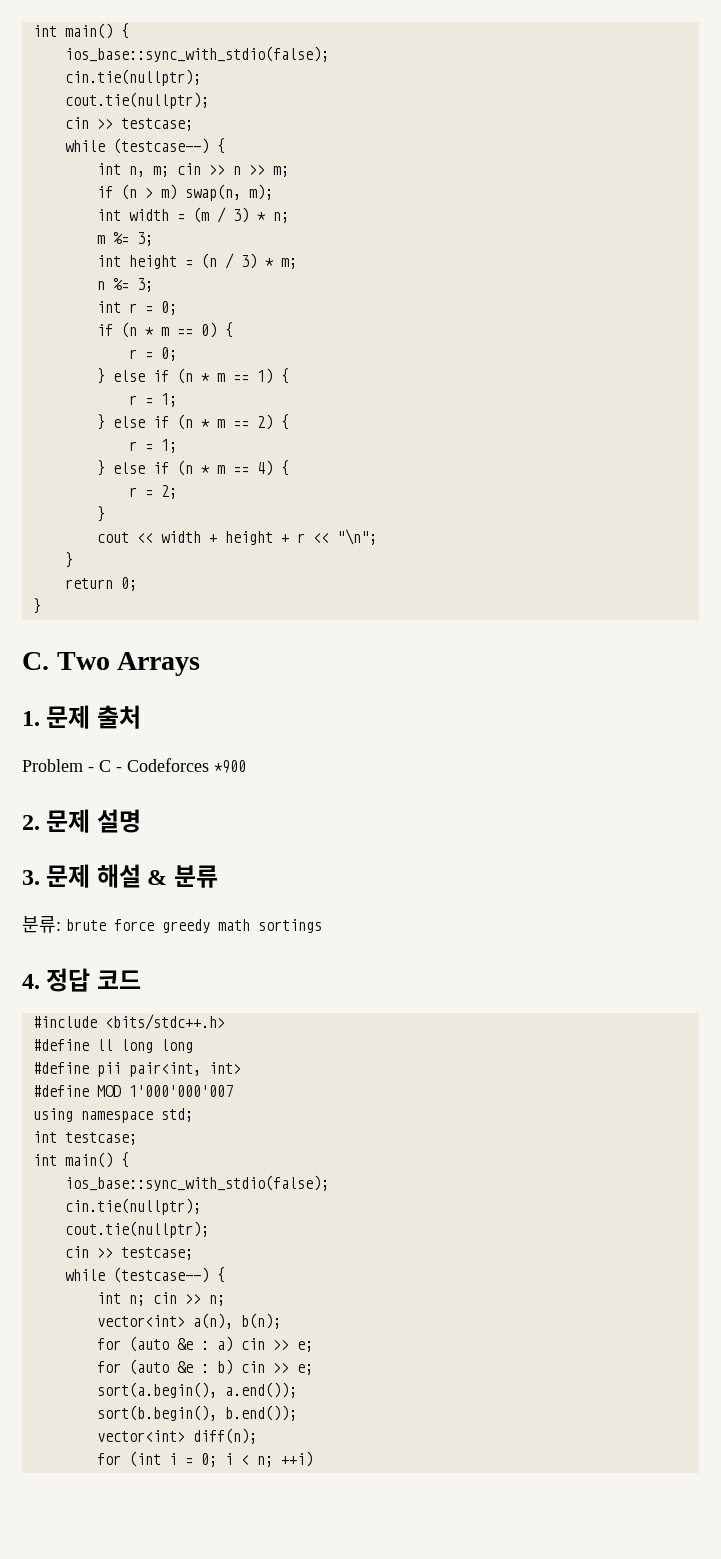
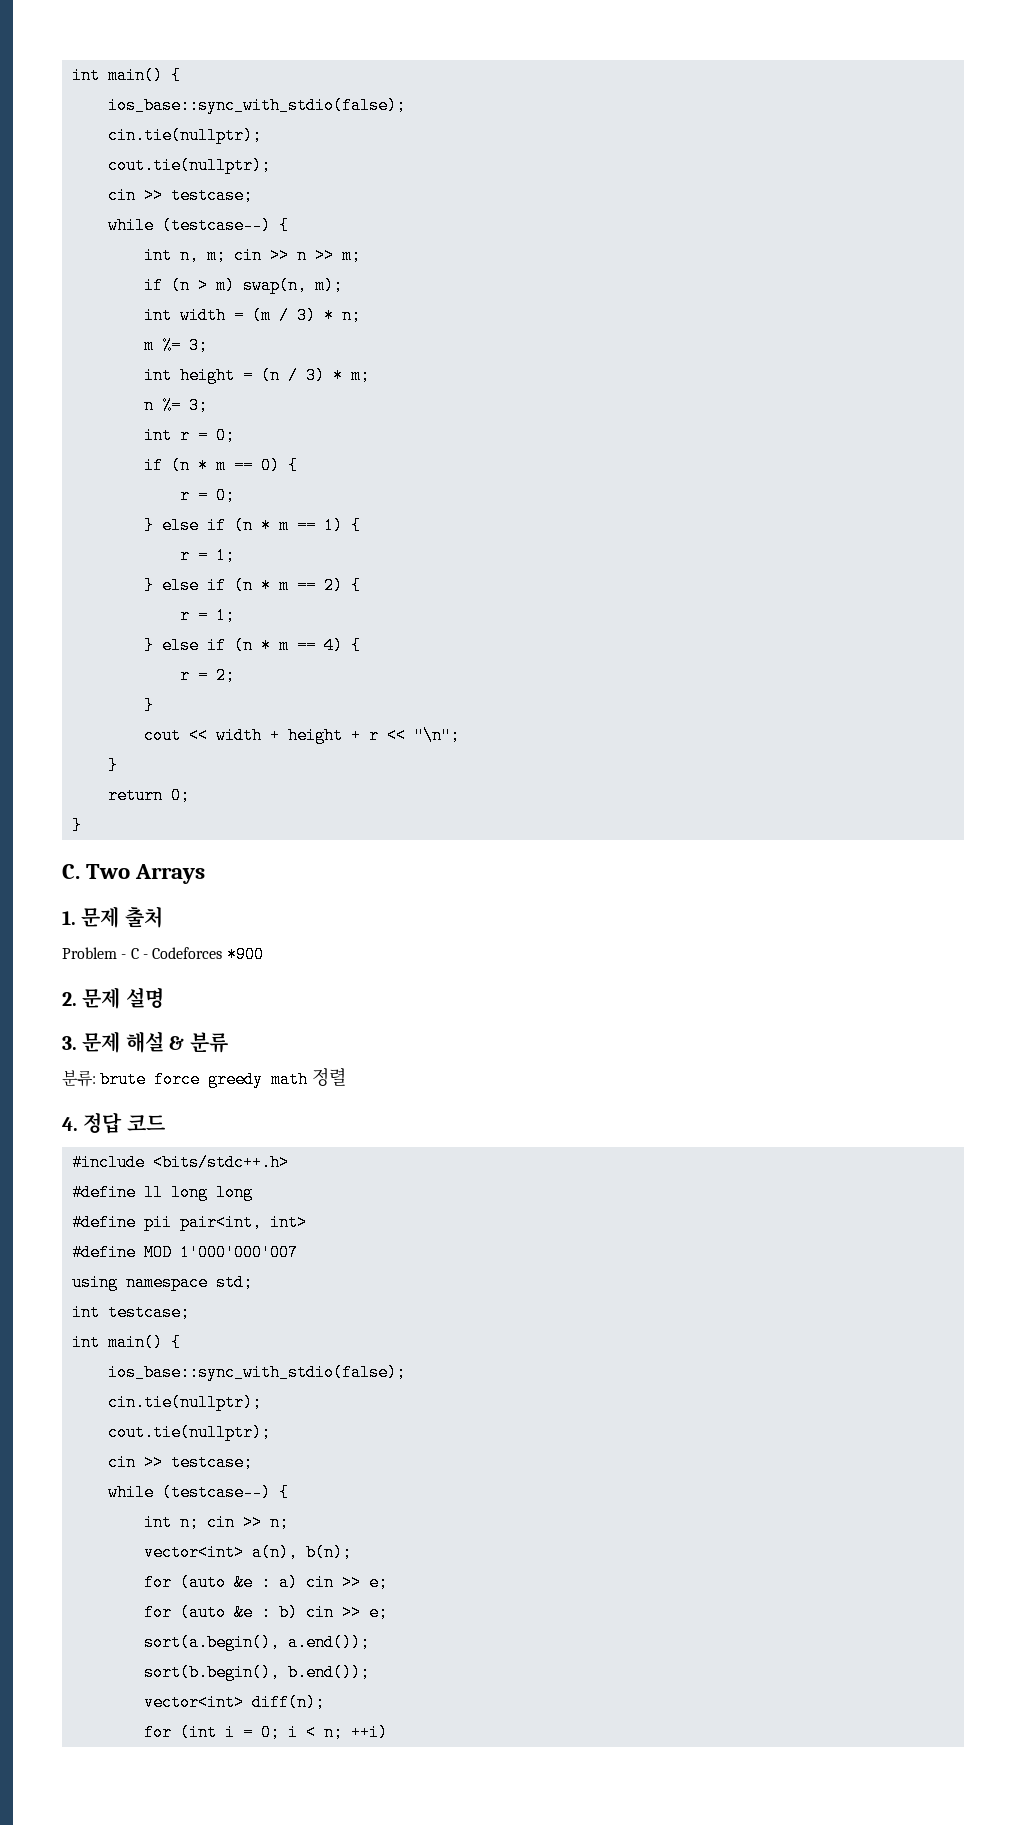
- 분류: brute force greedy math sortings
+ 분류: brute force greedy math 정렬

